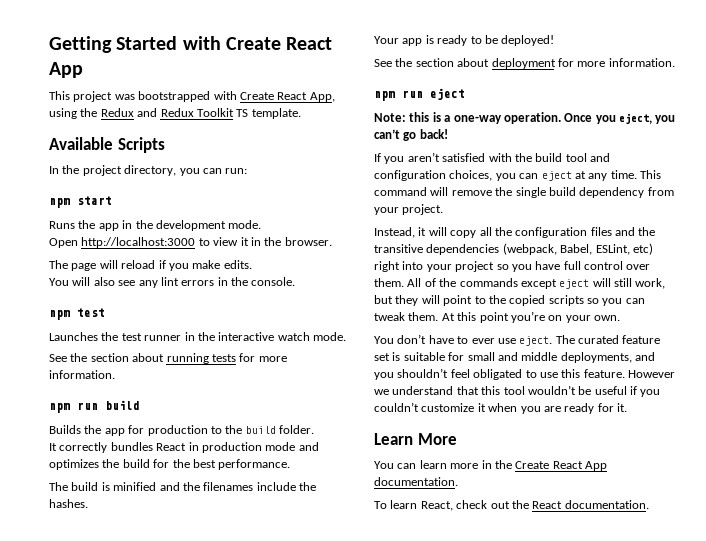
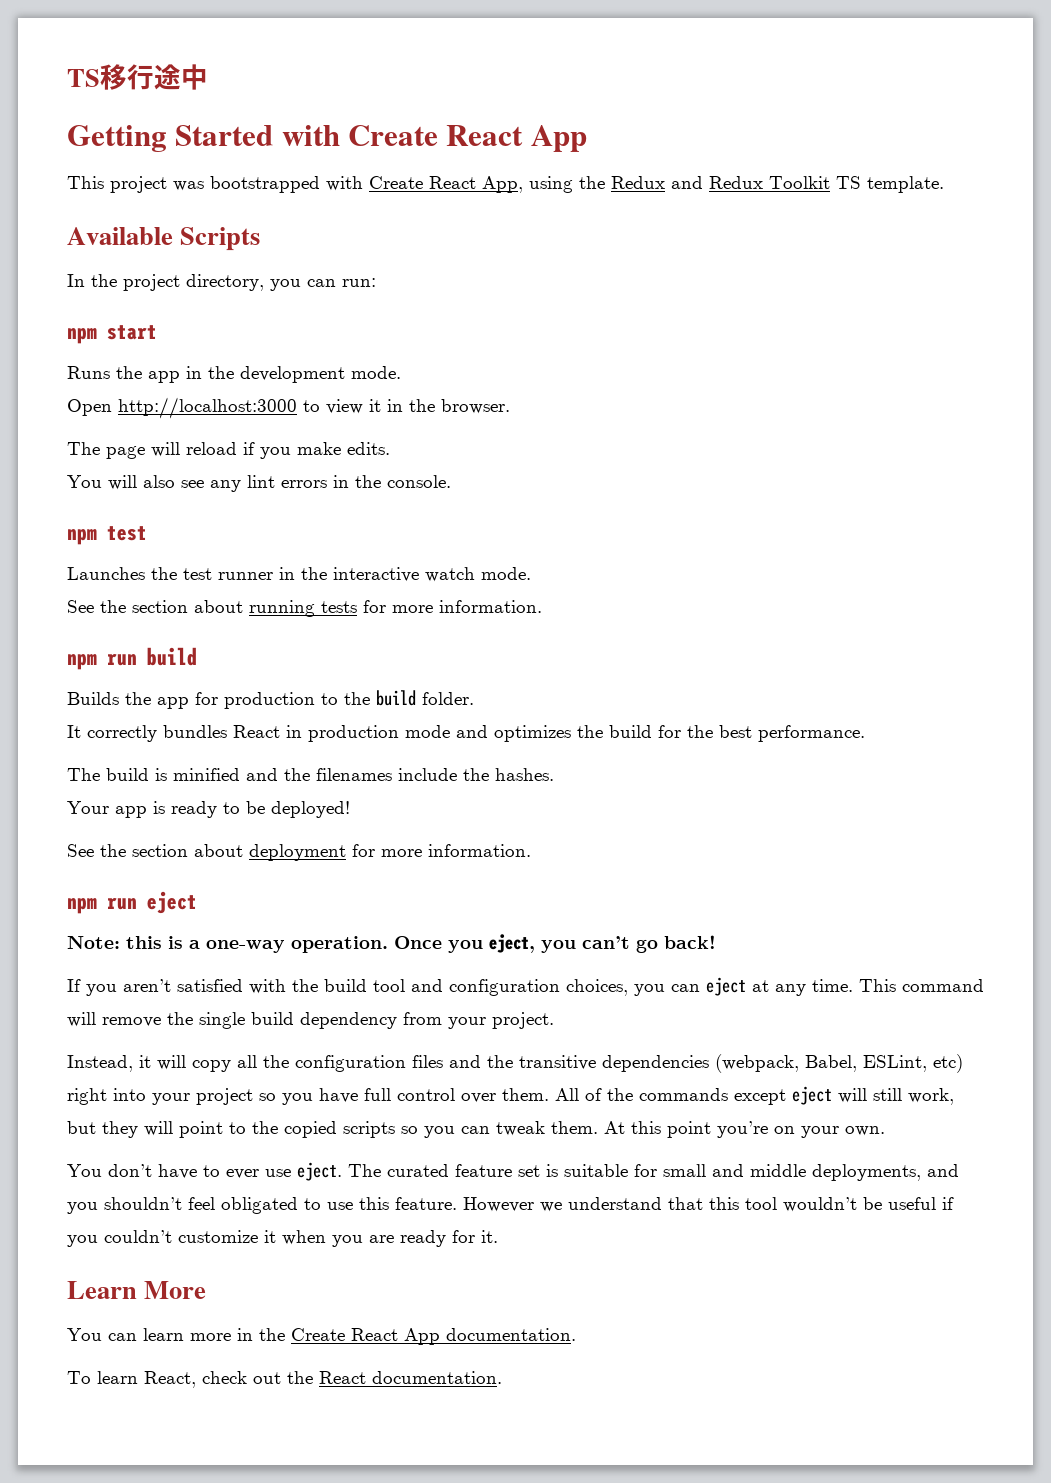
+ TS移行途中

